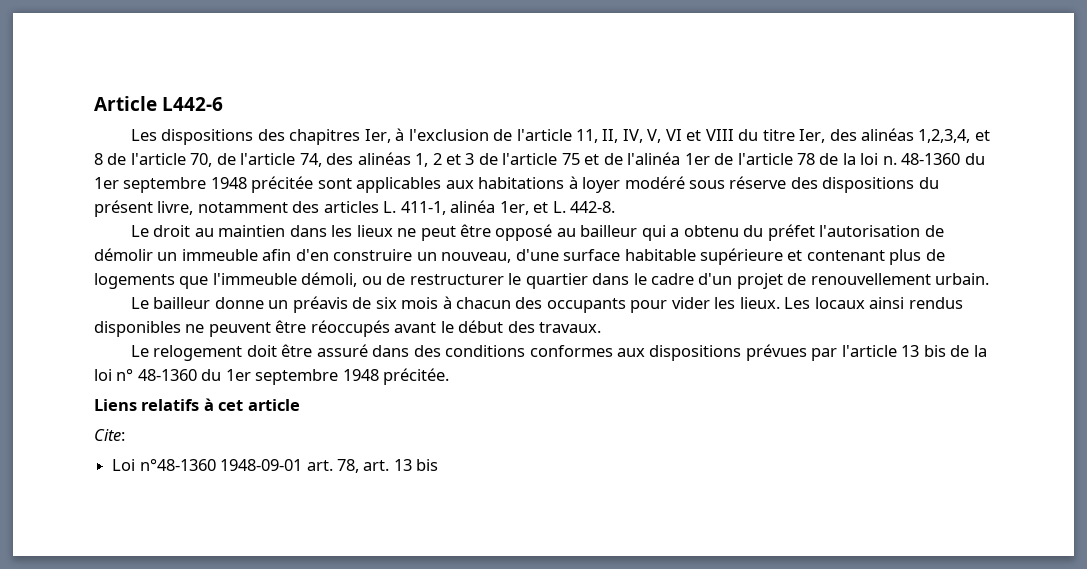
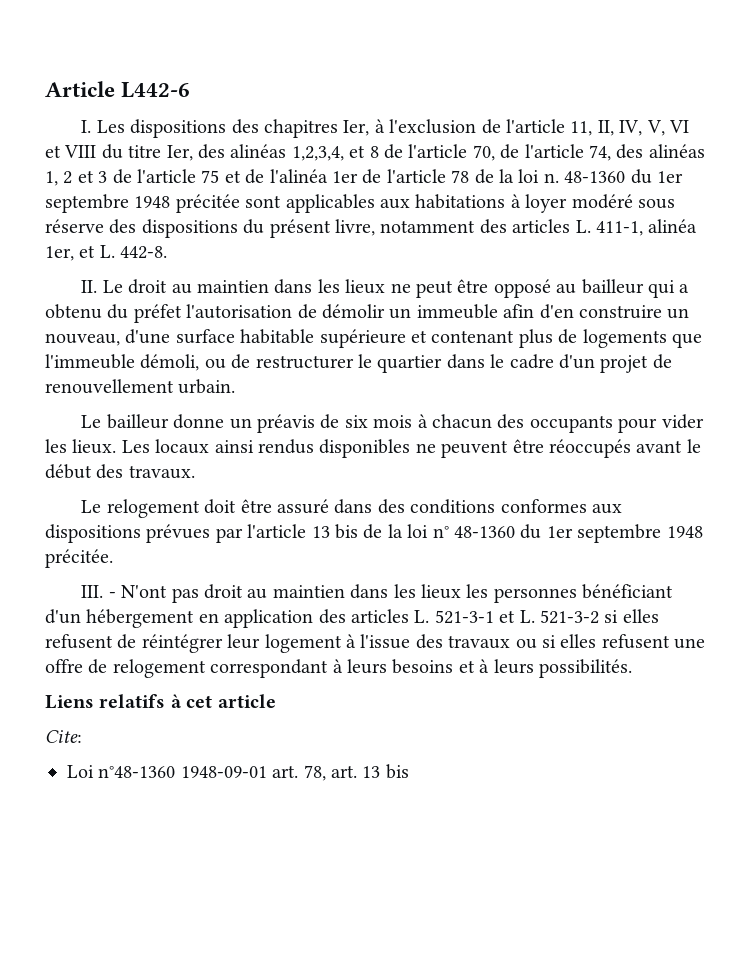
- Les dispositions des chapitres Ier, à l'exclusion de l'article 11, II, IV, V, VI et VIII du titre Ier, des alinéas 1,2,3,4, et 8 de l'article 70, de l'article 74, des alinéas 1, 2 et 3 de l'article 75 et de l'alinéa 1er de l'article 78 de la loi n.
+ I. Les dispositions des chapitres Ier, à l'exclusion de l'article 11, II, IV, V, VI et VIII du titre Ier, des alinéas 1,2,3,4, et 8 de l'article 70, de l'article 74, des alinéas 1, 2 et 3 de l'article 75 et de l'alinéa 1er de l'article 78 de la loi n.
- Le droit au maintien dans les lieux ne peut être opposé au bailleur qui a obtenu du préfet l'autorisation de démolir un immeuble afin d'en construire un nouveau, d'une surface habitable supérieure et contenant plus de logements que l'immeuble démoli, ou de restructurer le quartier dans le cadre d'un projet de renouvellement urbain.
+ II. Le droit au maintien dans les lieux ne peut être opposé au bailleur qui a obtenu du préfet l'autorisation de démolir un immeuble afin d'en construire un nouveau, d'une surface habitable supérieure et contenant plus de logements que l'immeuble démoli, ou de restructurer le quartier dans le cadre d'un projet de renouvellement urbain.
+ III. - N'ont pas droit au maintien dans les lieux les personnes bénéficiant d'un hébergement en application des articles L. 521-3-1 et L. 521-3-2 si elles refusent de réintégrer leur logement à l'issue des travaux ou si elles refusent une offre de relogement correspondant à leurs besoins et à leurs possibilités.

